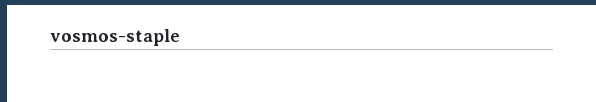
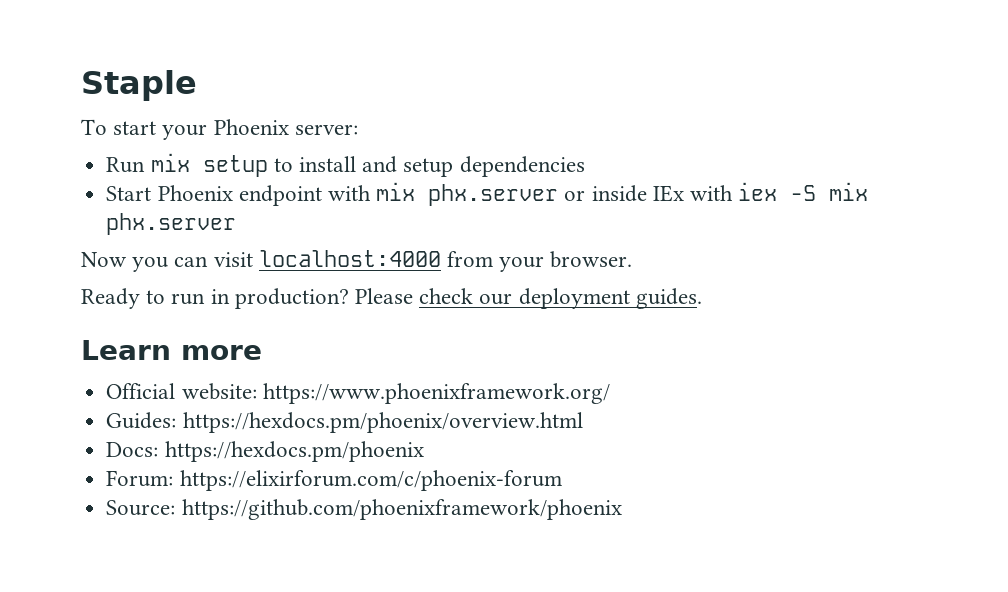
- vosmos-staple
+ Staple
+ To start your Phoenix server:
+ Run mix setup to install and setup dependencies
+ Start Phoenix endpoint with mix phx.server or inside IEx with iex -S mix phx.server
+ Now you can visit localhost:4000 from your browser.
+ Ready to run in production? Please check our deployment guides.
+ Learn more
+ Official website: https://www.phoenixframework.org/
+ Guides: https://hexdocs.pm/phoenix/overview.html
+ Docs: https://hexdocs.pm/phoenix
+ Forum: https://elixirforum.com/c/phoenix-forum
+ Source: https://github.com/phoenixframework/phoenix

